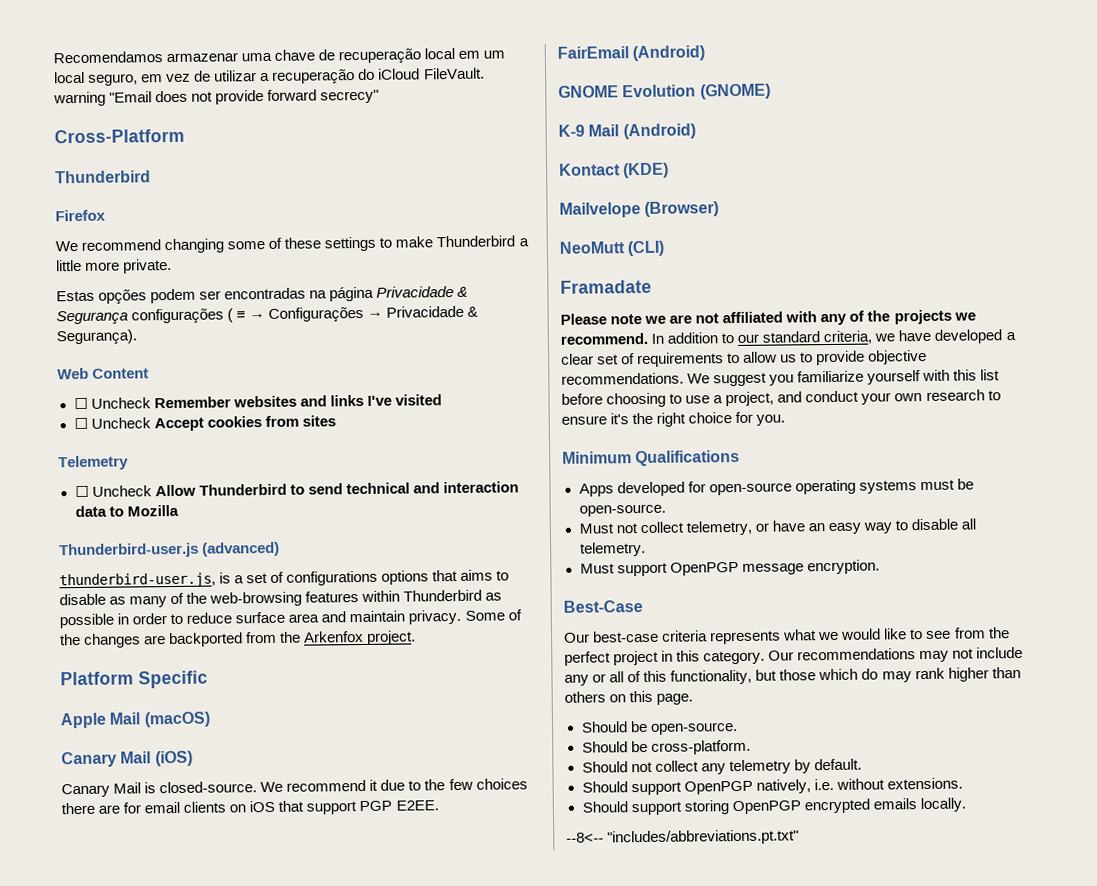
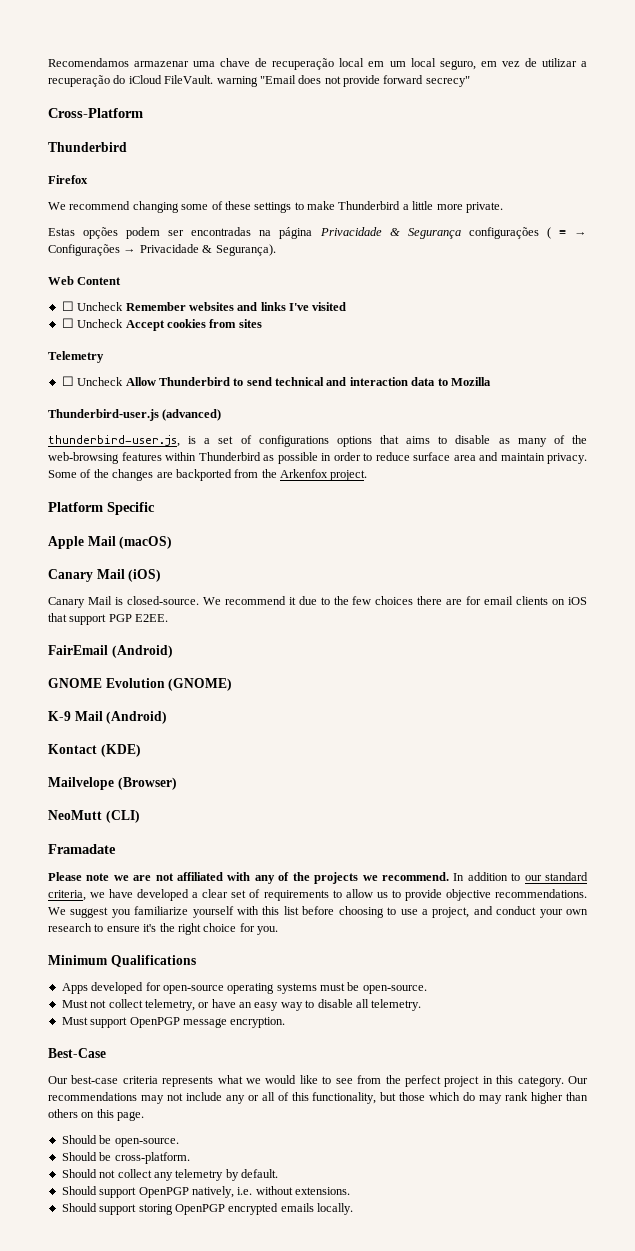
- --8<-- "includes/abbreviations.pt.txt"

